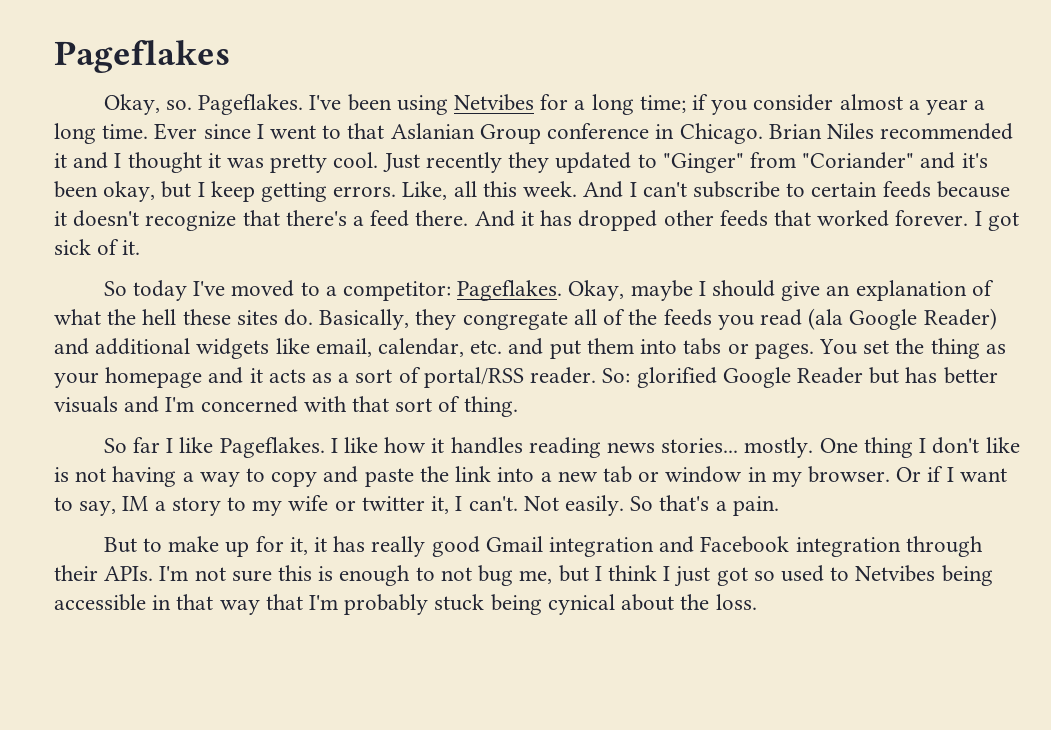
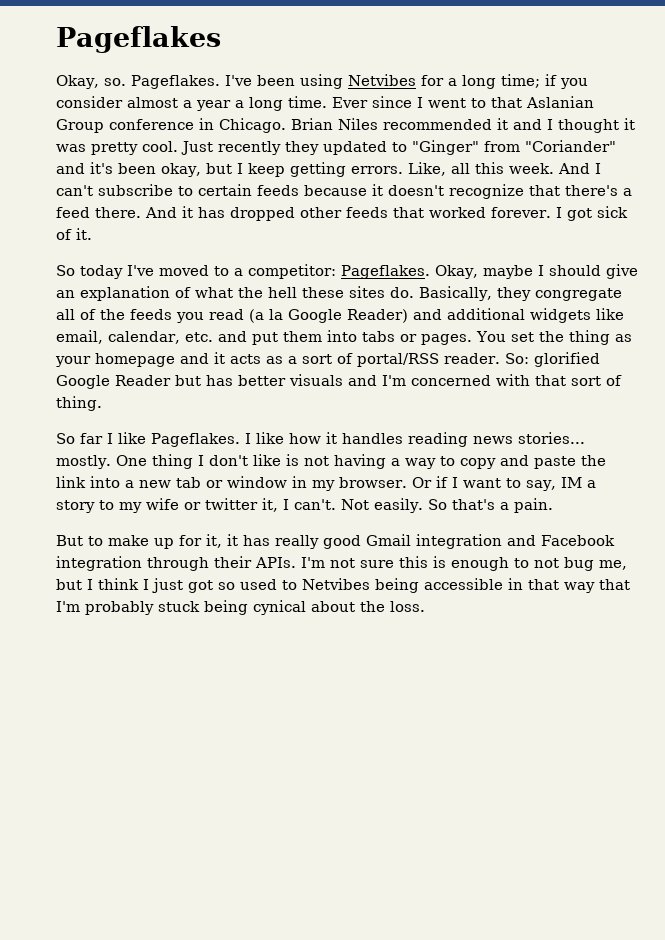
- Basically, they congregate all of the feeds you read (ala Google Reader) and additional widgets like email, calendar, etc. and put them into tabs or pages.
+ Basically, they congregate all of the feeds you read (a la Google Reader) and additional widgets like email, calendar, etc. and put them into tabs or pages.

